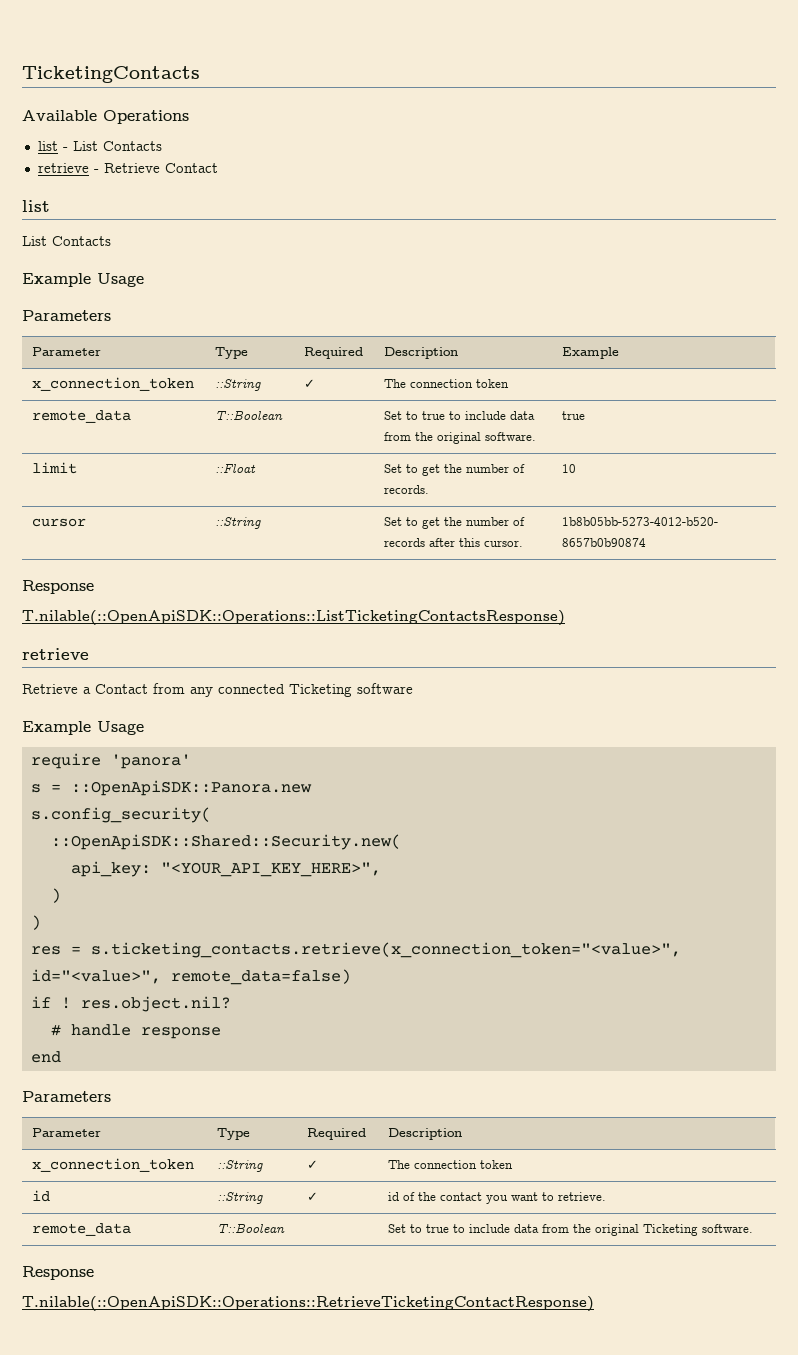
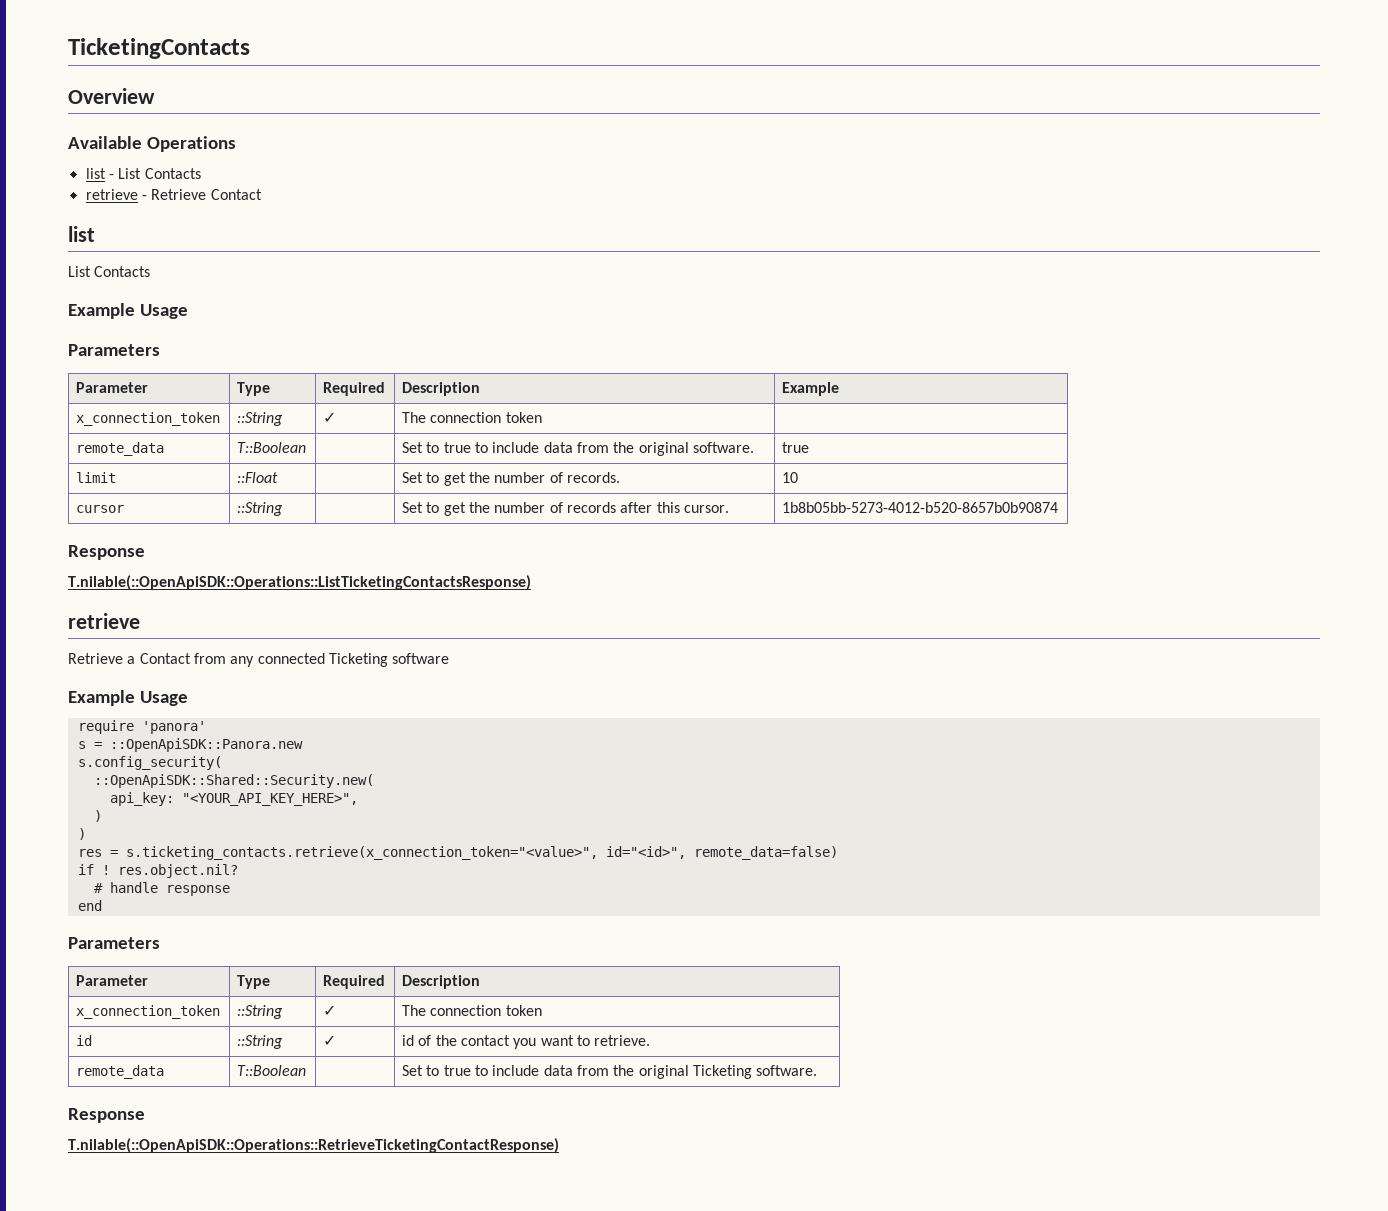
+ Overview
- res = s.ticketing_contacts.retrieve(x_connection_token="<value>", id="<value>", remote_data=false)
+ res = s.ticketing_contacts.retrieve(x_connection_token="<value>", id="<id>", remote_data=false)

